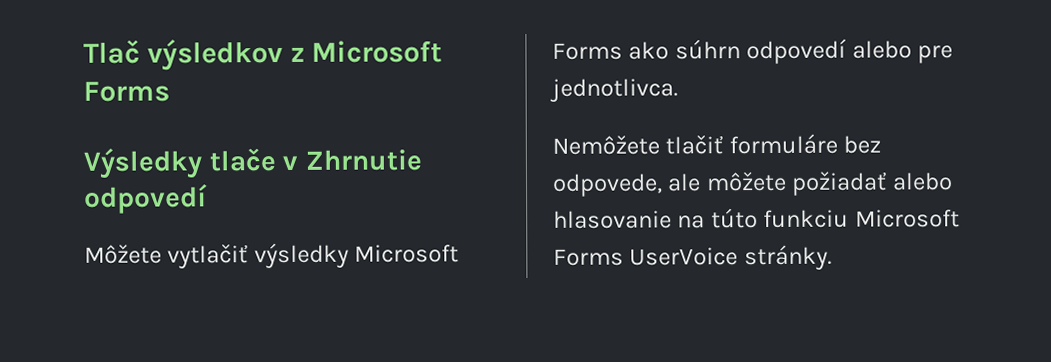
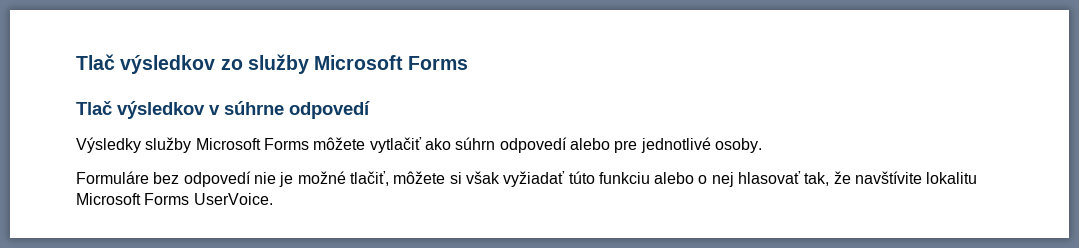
- Tlač výsledkov z Microsoft Forms
+ Tlač výsledkov zo služby Microsoft Forms
- Výsledky tlače v Zhrnutie odpovedí
- Môžete vytlačiť výsledky Microsoft Forms ako súhrn odpovedí alebo pre jednotlivca.
- Nemôžete tlačiť formuláre bez odpovede, ale môžete požiadať alebo hlasovanie na túto funkciu Microsoft Forms UserVoice stránky.
+ Tlač výsledkov v súhrne odpovedí
+ Výsledky služby Microsoft Forms môžete vytlačiť ako súhrn odpovedí alebo pre jednotlivé osoby.
+ Formuláre bez odpovedí nie je možné tlačiť, môžete si však vyžiadať túto funkciu alebo o nej hlasovať tak, že navštívite lokalitu Microsoft Forms UserVoice.

